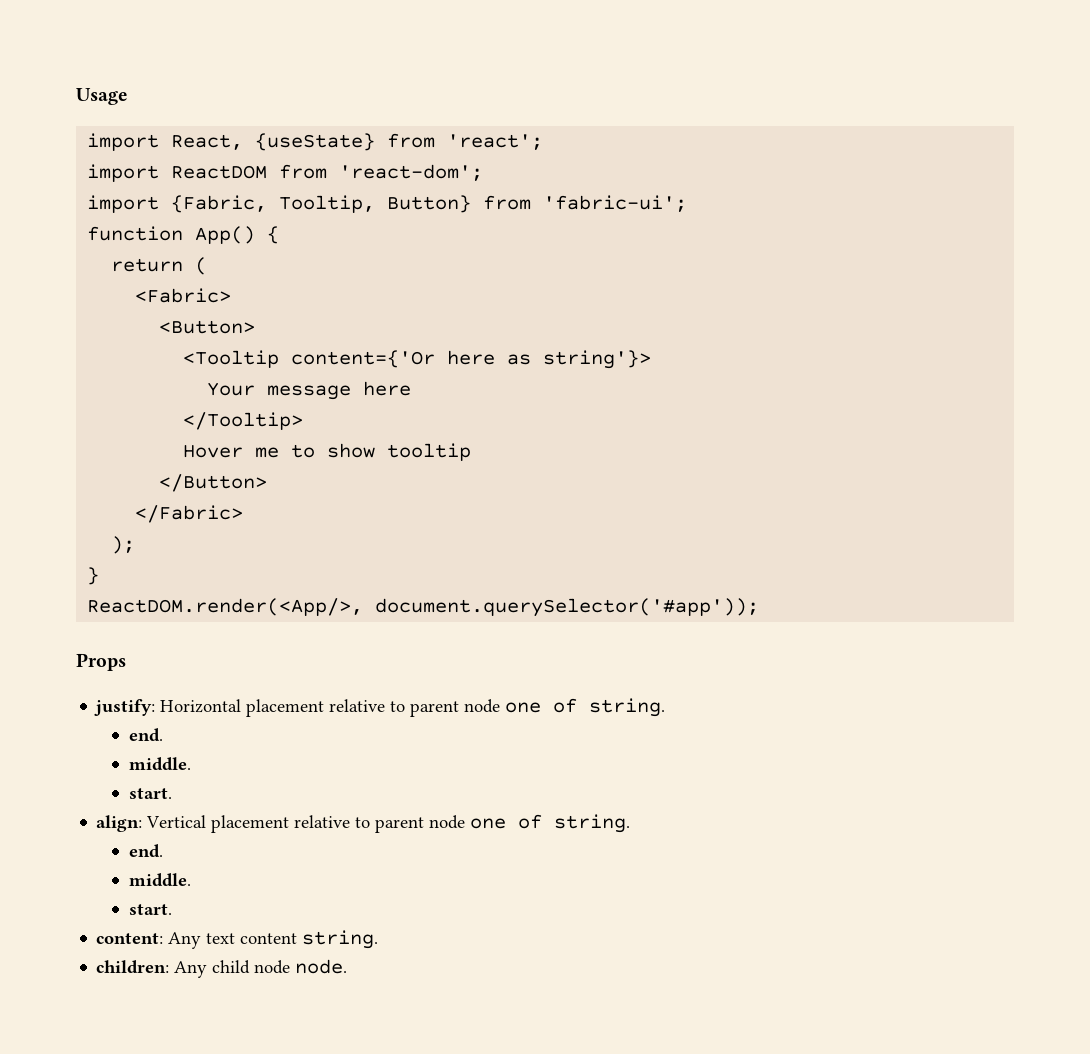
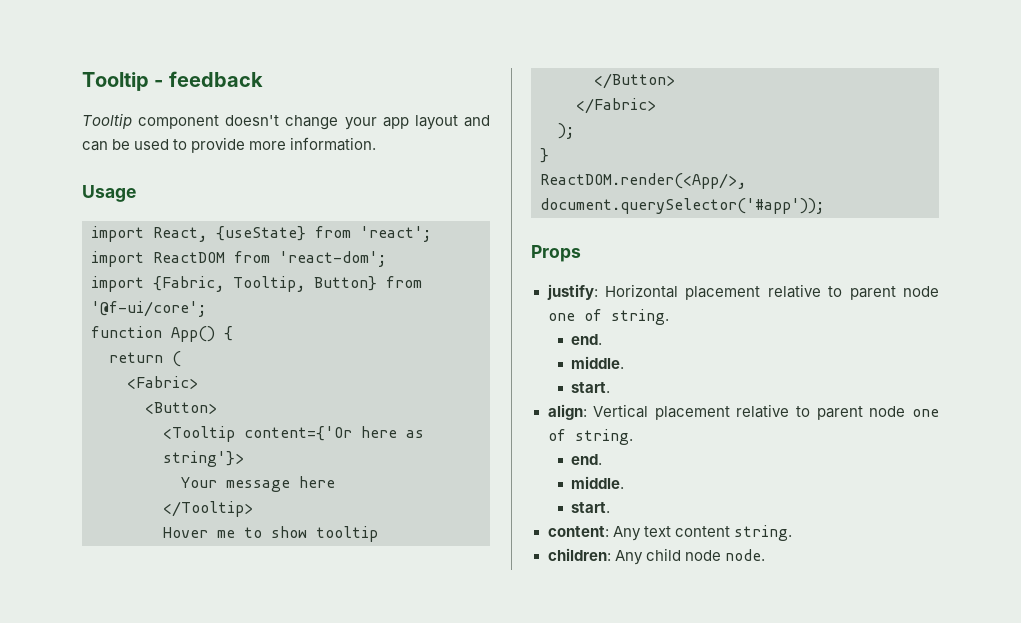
+ Tooltip - feedback
+ Tooltip component doesn't change your app layout and can be used to provide more information.
- import {Fabric, Tooltip, Button} from 'fabric-ui';
+ import {Fabric, Tooltip, Button} from '@f-ui/core';

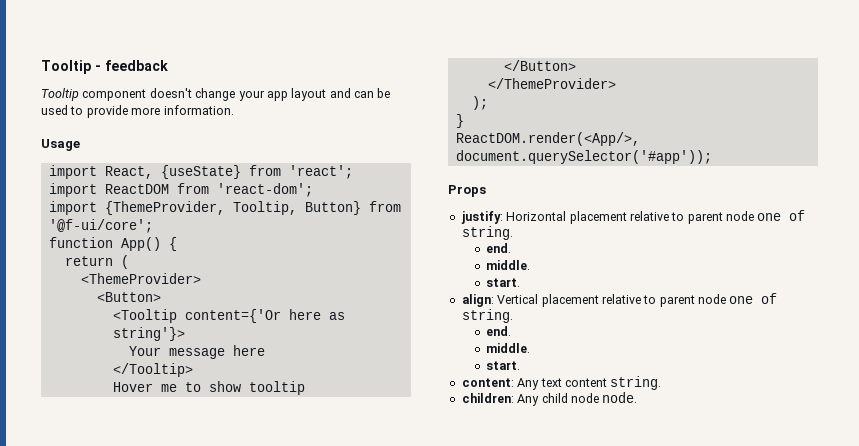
- import {Fabric, Tooltip, Button} from '@f-ui/core';
+ import {ThemeProvider, Tooltip, Button} from '@f-ui/core';
- <Fabric>
+ <ThemeProvider>
- </Fabric>
+ </ThemeProvider>

